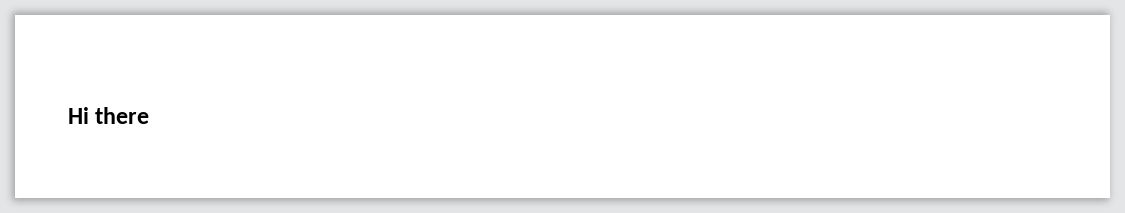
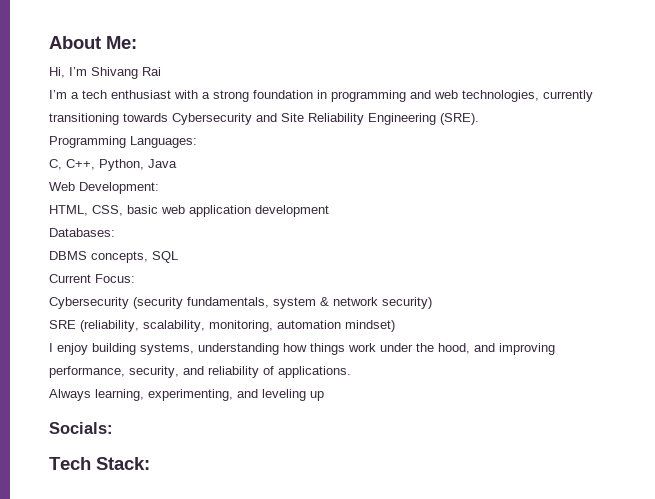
- Hi there
+ About Me:
+ Hi, I’m Shivang Rai
+ I’m a tech enthusiast with a strong foundation in programming and web technologies, currently transitioning towards Cybersecurity and Site Reliability Engineering (SRE).
+ Programming Languages:
+ C, C++, Python, Java
+ Web Development:
+ HTML, CSS, basic web application development
+ Databases:
+ DBMS concepts, SQL
+ Current Focus:
+ Cybersecurity (security fundamentals, system & network security)
+ SRE (reliability, scalability, monitoring, automation mindset)
+ I enjoy building systems, understanding how things work under the hood, and improving performance, security, and reliability of applications.
+ Always learning, experimenting, and leveling up
+ Socials:
+ Tech Stack:

